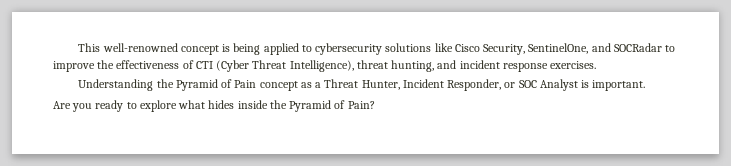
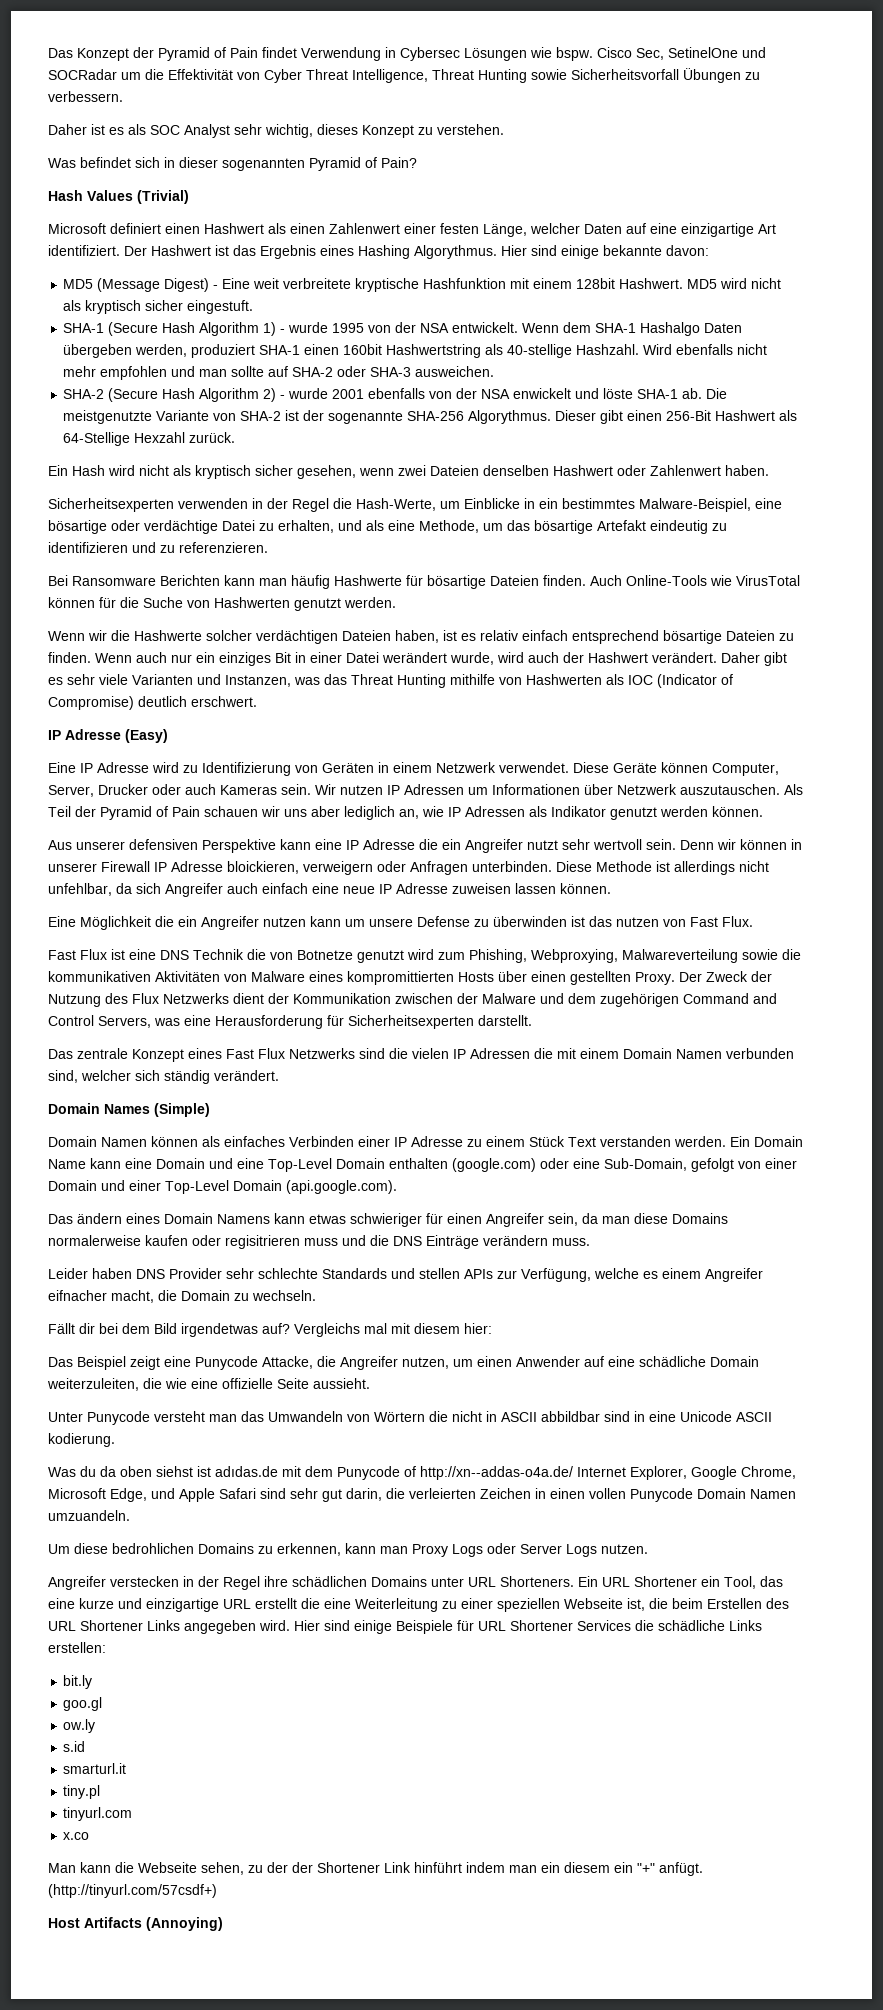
- This well-renowned concept is being applied to cybersecurity solutions like Cisco Security, SentinelOne, and SOCRadar to improve the effectiveness of CTI (Cyber Threat Intelligence), threat hunting, and incident response exercises.
- Understanding the Pyramid of Pain concept as a Threat Hunter, Incident Responder, or SOC Analyst is important.
- Are you ready to explore what hides inside the Pyramid of Pain?
+ Das Konzept der Pyramid of Pain findet Verwendung in Cybersec Lösungen wie bspw. Cisco Sec, SetinelOne und SOCRadar um die Effektivität von Cyber Threat Intelligence, Threat Hunting sowie Sicherheitsvorfall Übungen zu verbessern.
+ Daher ist es als SOC Analyst sehr wichtig, dieses Konzept zu verstehen.
+ Was befindet sich in dieser sogenannten Pyramid of Pain?
+ Hash Values (Trivial)
+ Microsoft definiert einen Hashwert als einen Zahlenwert einer festen Länge, welcher Daten auf eine einzigartige Art identifiziert. Der Hashwert ist das Ergebnis eines Hashing Algorythmus. Hier sind einige bekannte davon:
+ MD5 (Message Digest) - Eine weit verbreitete kryptische Hashfunktion mit einem 128bit Hashwert. MD5 wird nicht als kryptisch sicher eingestuft.
+ SHA-1 (Secure Hash Algorithm 1) - wurde 1995 von der NSA entwickelt. Wenn dem SHA-1 Hashalgo Daten übergeben werden, produziert SHA-1 einen 160bit Hashwertstring als 40-stellige Hashzahl. Wird ebenfalls nicht mehr empfohlen und man sollte auf SHA-2 oder SHA-3 ausweichen.
+ SHA-2 (Secure Hash Algorithm 2) - wurde 2001 ebenfalls von der NSA enwickelt und löste SHA-1 ab. Die meistgenutzte Variante von SHA-2 ist der sogenannte SHA-256 Algorythmus. Dieser gibt einen 256-Bit Hashwert als 64-Stellige Hexzahl zurück.
+ Ein Hash wird nicht als kryptisch sicher gesehen, wenn zwei Dateien denselben Hashwert oder Zahlenwert haben.
+ Sicherheitsexperten verwenden in der Regel die Hash-Werte, um Einblicke in ein bestimmtes Malware-Beispiel, eine bösartige oder verdächtige Datei zu erhalten, und als eine Methode, um das bösartige Artefakt eindeutig zu identifizieren und zu referenzieren.
+ Bei Ransomware Berichten kann man häufig Hashwerte für bösartige Dateien finden. Auch Online-Tools wie VirusTotal können für die Suche von Hashwerten genutzt werden.
+ Wenn wir die Hashwerte solcher verdächtigen Dateien haben, ist es relativ einfach entsprechend bösartige Dateien zu finden. Wenn auch nur ein einziges Bit in einer Datei werändert wurde, wird auch der Hashwert verändert. Daher gibt es sehr viele Varianten und Instanzen, was das Threat Hunting mithilfe von Hashwerten als IOC (Indicator of Compromise) deutlich erschwert.
+ IP Adresse (Easy)
+ Eine IP Adresse wird zu Identifizierung von Geräten in einem Netzwerk verwendet. Diese Geräte können Computer, Server, Drucker oder auch Kameras sein. Wir nutzen IP Adressen um Informationen über Netzwerk auszutauschen. Als Teil der Pyramid of Pain schauen wir uns aber lediglich an, wie IP Adressen als Indikator genutzt werden können.
+ Aus unserer defensiven Perspektive kann eine IP Adresse die ein Angreifer nutzt sehr wertvoll sein. Denn wir können in unserer Firewall IP Adresse bloickieren, verweigern oder Anfragen unterbinden. Diese Methode ist allerdings nicht unfehlbar, da sich Angreifer auch einfach eine neue IP Adresse zuweisen lassen können.
+ Eine Möglichkeit die ein Angreifer nutzen kann um unsere Defense zu überwinden ist das nutzen von Fast Flux.
+ Fast Flux ist eine DNS Technik die von Botnetze genutzt wird zum Phishing, Webproxying, Malwareverteilung sowie die kommunikativen Aktivitäten von Malware eines kompromittierten Hosts über einen gestellten Proxy. Der Zweck der Nutzung des Flux Netzwerks dient der Kommunikation zwischen der Malware und dem zugehörigen Command and Control Servers, was eine Herausforderung für Sicherheitsexperten darstellt.
+ Das zentrale Konzept eines Fast Flux Netzwerks sind die vielen IP Adressen die mit einem Domain Namen verbunden sind, welcher sich ständig verändert.
+ Domain Names (Simple)
+ Domain Namen können als einfaches Verbinden einer IP Adresse zu einem Stück Text verstanden werden. Ein Domain Name kann eine Domain und eine Top-Level Domain enthalten (google.com) oder eine Sub-Domain, gefolgt von einer Domain und einer Top-Level Domain (api.google.com).
+ Das ändern eines Domain Namens kann etwas schwieriger für einen Angreifer sein, da man diese Domains normalerweise kaufen oder regisitrieren muss und die DNS Einträge verändern muss.
+ Leider haben DNS Provider sehr schlechte Standards und stellen APIs zur Verfügung, welche es einem Angreifer eifnacher macht, die Domain zu wechseln.
+ Fällt dir bei dem Bild irgendetwas auf? Vergleichs mal mit diesem hier:
+ Das Beispiel zeigt eine Punycode Attacke, die Angreifer nutzen, um einen Anwender auf eine schädliche Domain weiterzuleiten, die wie eine offizielle Seite aussieht.
+ Unter Punycode versteht man das Umwandeln von Wörtern die nicht in ASCII abbildbar sind in eine Unicode ASCII kodierung.
+ Was du da oben siehst ist adıdas.de mit dem Punycode of http://xn--addas-o4a.de/ Internet Explorer, Google Chrome, Microsoft Edge, und Apple Safari sind sehr gut darin, die verleierten Zeichen in einen vollen Punycode Domain Namen umzuandeln.
+ Um diese bedrohlichen Domains zu erkennen, kann man Proxy Logs oder Server Logs nutzen.
+ Angreifer verstecken in der Regel ihre schädlichen Domains unter URL Shorteners. Ein URL Shortener ein Tool, das eine kurze und einzigartige URL erstellt die eine Weiterleitung zu einer speziellen Webseite ist, die beim Erstellen des URL Shortener Links angegeben wird. Hier sind einige Beispiele für URL Shortener Services die schädliche Links erstellen:
+ bit.ly
+ goo.gl
+ ow.ly
+ s.id
+ smarturl.it
+ tiny.pl
+ tinyurl.com
+ x.co
+ Man kann die Webseite sehen, zu der der Shortener Link hinführt indem man ein diesem ein "+" anfügt. (http://tinyurl.com/57csdf+)
+ Host Artifacts (Annoying)

